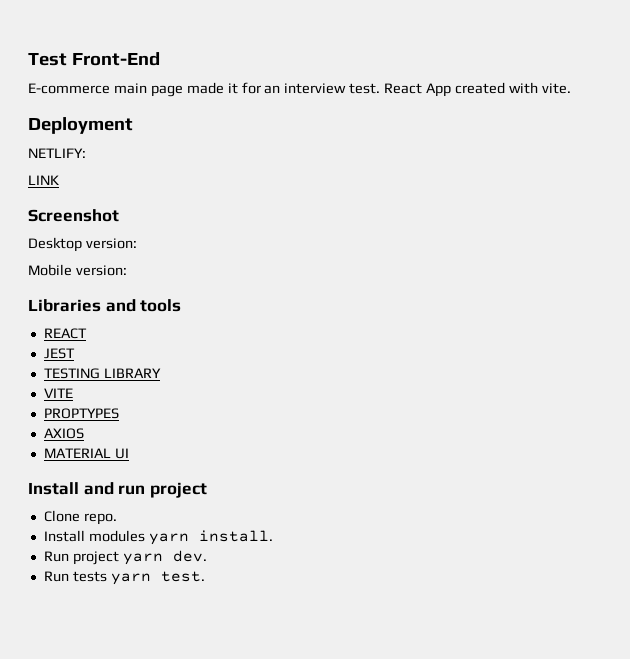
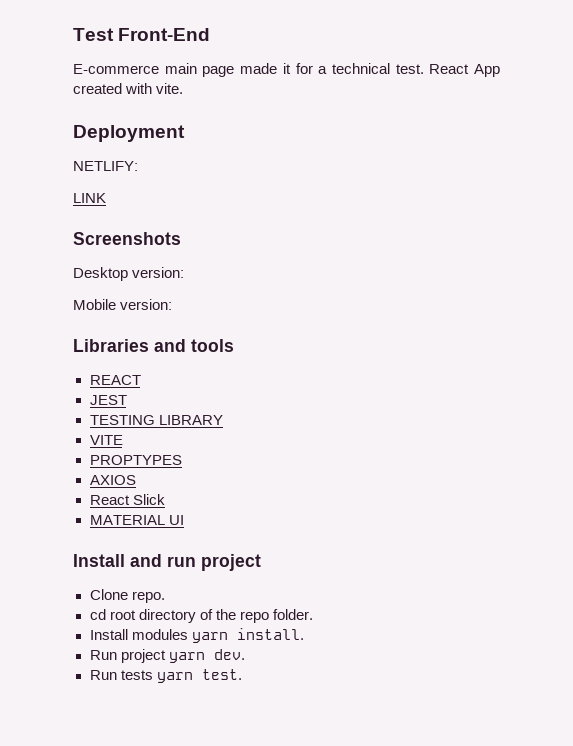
- E-commerce main page made it for an interview test.
+ E-commerce main page made it for a technical test.
- Screenshot
+ Screenshots
+ React Slick
+ cd root directory of the repo folder.

